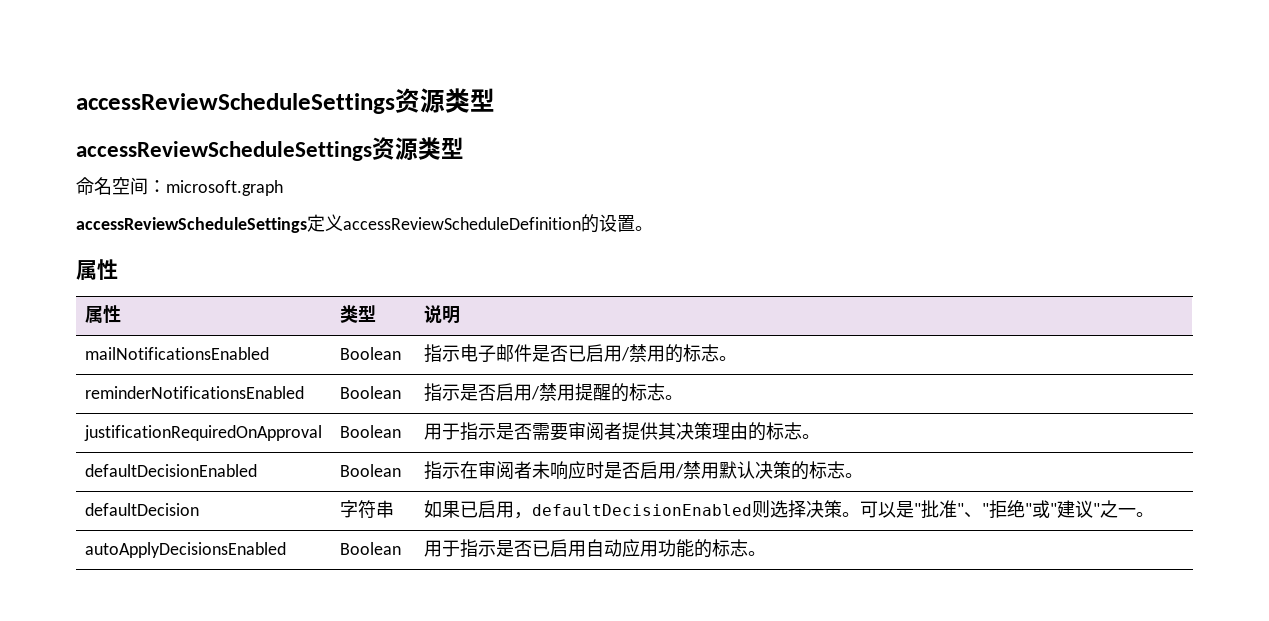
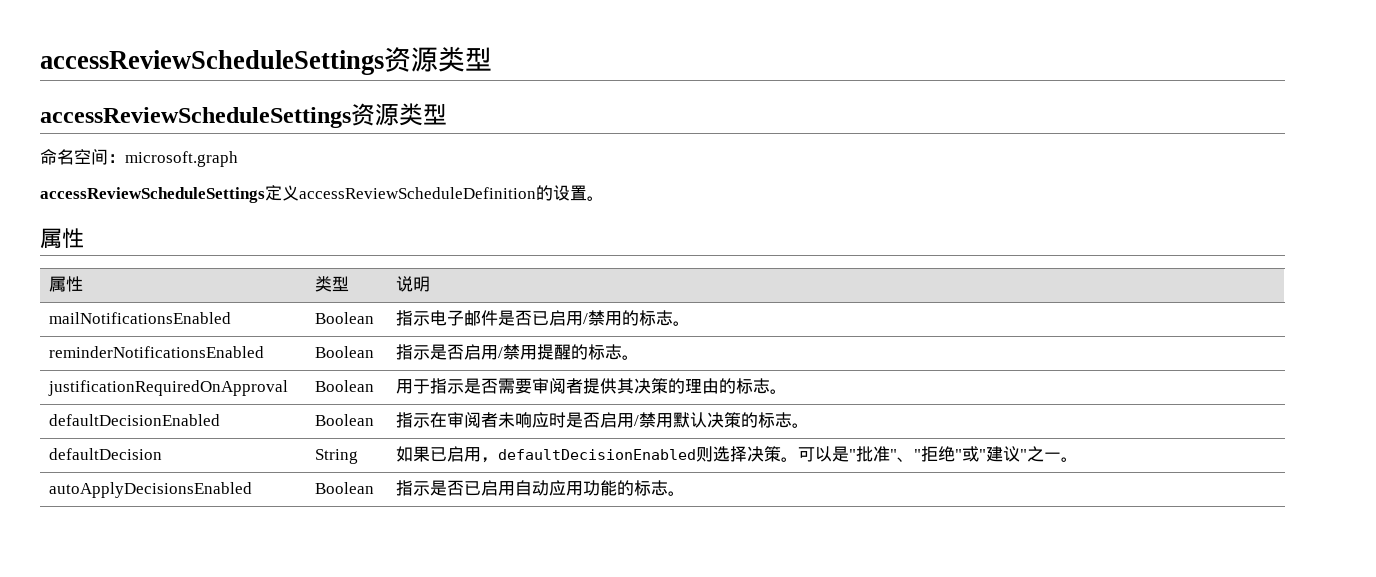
- justificationRequiredOnApproval | Boolean | 用于指示是否需要审阅者提供其决策理由的标志。
+ justificationRequiredOnApproval | Boolean | 用于指示是否需要审阅者提供其决策的理由的标志。
- defaultDecision | 字符串 | 如果已启用，defaultDecisionEnabled则选择决策。可以是"批准"、"拒绝"或"建议"之一。
+ defaultDecision | String | 如果已启用，defaultDecisionEnabled则选择决策。可以是"批准"、"拒绝"或"建议"之一。
- autoApplyDecisionsEnabled | Boolean | 用于指示是否已启用自动应用功能的标志。
+ autoApplyDecisionsEnabled | Boolean | 指示是否已启用自动应用功能的标志。

